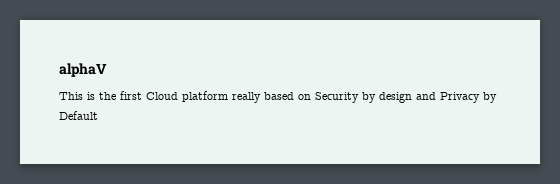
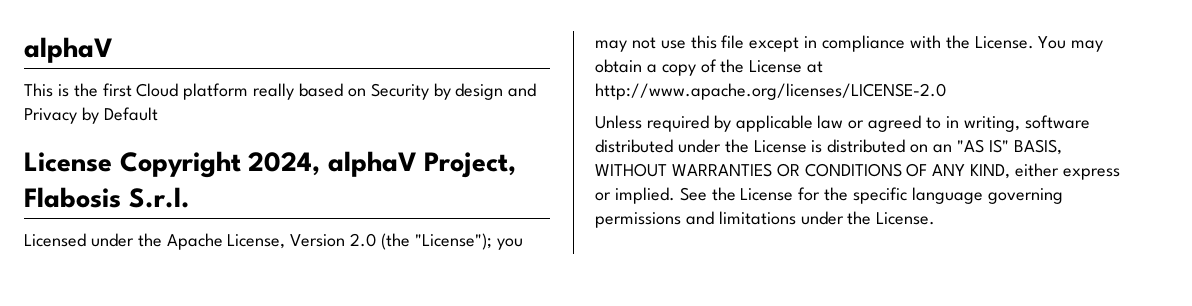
+ License Copyright 2024, alphaV Project, Flabosis S.r.l.
+ Licensed under the Apache License, Version 2.0 (the "License"); you may not use this file except in compliance with the License. You may obtain a copy of the License at http://www.apache.org/licenses/LICENSE-2.0
+ Unless required by applicable law or agreed to in writing, software distributed under the License is distributed on an "AS IS" BASIS, WITHOUT WARRANTIES OR CONDITIONS OF ANY KIND, either express or implied. See the License for the specific language governing permissions and limitations under the License.

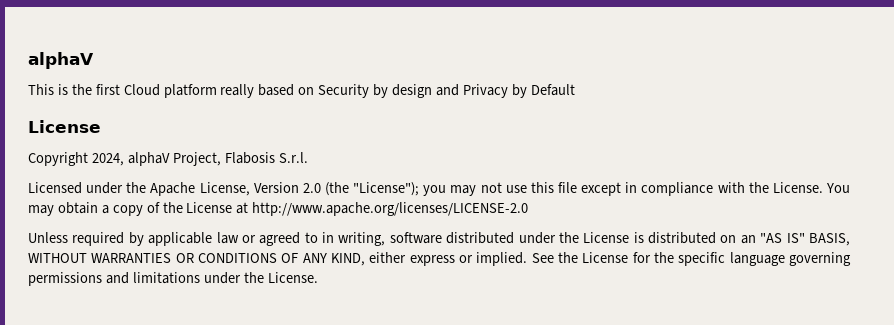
  This is the first Cloud platform really based on Security by design and Privacy by Default
- License Copyright 2024, alphaV Project, Flabosis S.r.l.
+ License
+ Copyright 2024, alphaV Project, Flabosis S.r.l.

